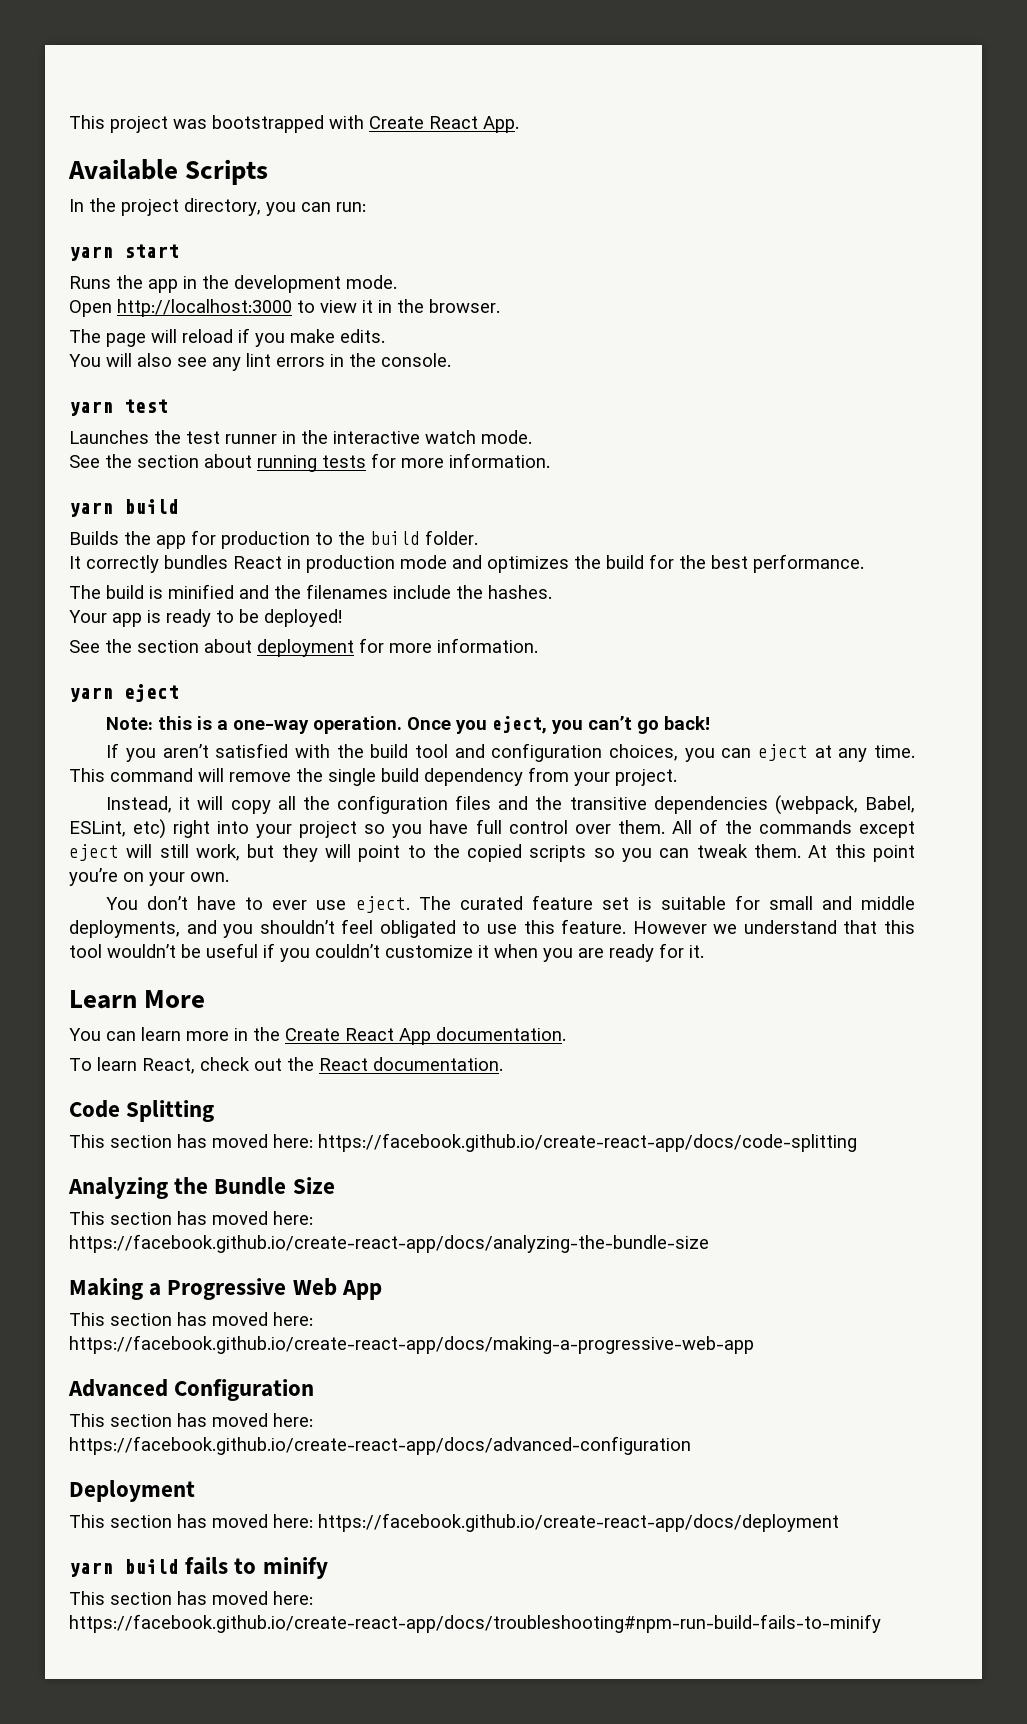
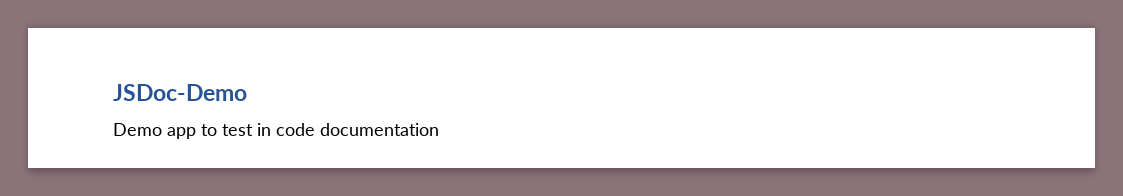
- This project was bootstrapped with Create React App.
- Available Scripts
- In the project directory, you can run:
- yarn start
- Runs the app in the development mode.
- Open http://localhost:3000 to view it in the browser.
- The page will reload if you make edits.
- You will also see any lint errors in the console.
- yarn test
- Launches the test runner in the interactive watch mode.
- See the section about running tests for more information.
- yarn build
- Builds the app for production to the build folder.
- It correctly bundles React in production mode and optimizes the build for the best performance.
- The build is minified and the filenames include the hashes.
- Your app is ready to be deployed!
- See the section about deployment for more information.
- yarn eject
- Note: this is a one-way operation. Once you eject, you can’t go back!
- If you aren’t satisfied with the build tool and configuration choices, you can eject at any time. This command will remove the single build dependency from your project.
- Instead, it will copy all the configuration files and the transitive dependencies (webpack, Babel, ESLint, etc) right into your project so you have full control over them. All of the commands except eject will still work, but they will point to the copied scripts so you can tweak them. At this point you’re on your own.
- You don’t have to ever use eject. The curated feature set is suitable for small and middle deployments, and you shouldn’t feel obligated to use this feature. However we understand that this tool wouldn’t be useful if you couldn’t customize it when you are ready for it.
- Learn More
- You can learn more in the Create React App documentation.
- To learn React, check out the React documentation.
- Code Splitting
- This section has moved here: https://facebook.github.io/create-react-app/docs/code-splitting
- Analyzing the Bundle Size
- This section has moved here: https://facebook.github.io/create-react-app/docs/analyzing-the-bundle-size
- Making a Progressive Web App
- This section has moved here: https://facebook.github.io/create-react-app/docs/making-a-progressive-web-app
- Advanced Configuration
- This section has moved here: https://facebook.github.io/create-react-app/docs/advanced-configuration
- Deployment
- This section has moved here: https://facebook.github.io/create-react-app/docs/deployment
- yarn build fails to minify
- This section has moved here: https://facebook.github.io/create-react-app/docs/troubleshooting#npm-run-build-fails-to-minify
+ JSDoc-Demo
+ Demo app to test in code documentation

